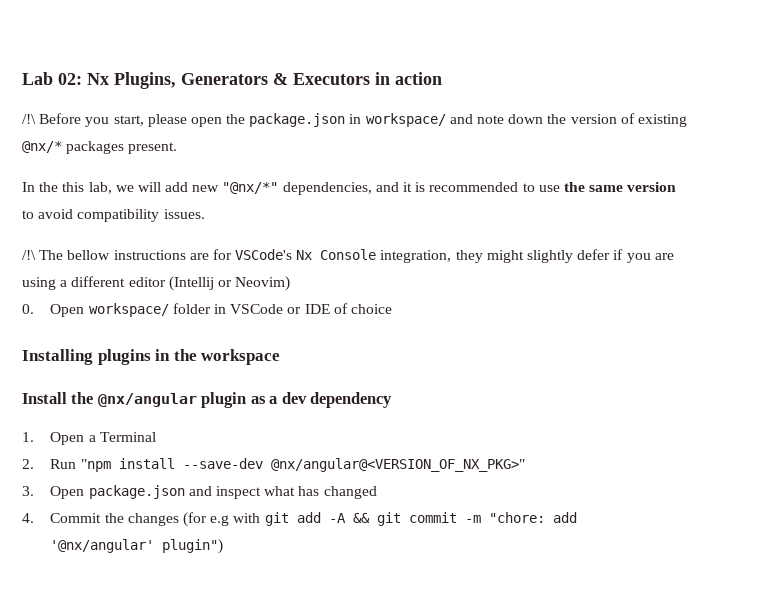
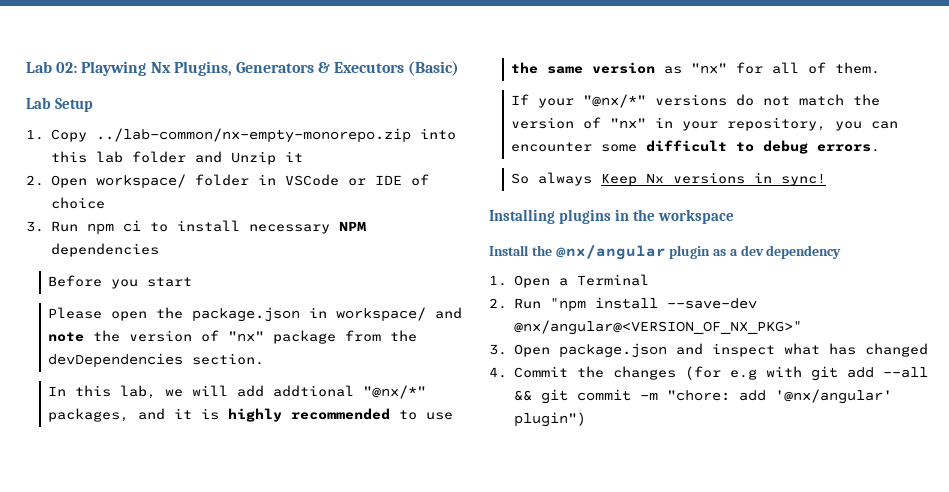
- Lab 02: Nx Plugins, Generators & Executors in action
- /!\ Before you start, please open the package.json in workspace/ and note down the version of existing @nx/* packages present.
- In the this lab, we will add new "@nx/*" dependencies, and it is recommended to use the same version to avoid compatibility issues.
- /!\ The bellow instructions are for VSCode's Nx Console integration, they might slightly defer if you are using a different editor (Intellij or Neovim)
- 0. Open workspace/ folder in VSCode or IDE of choice
+ Lab 02: Playwing Nx Plugins, Generators & Executors (Basic)
+ Lab Setup
+ 1. Copy ../lab-common/nx-empty-monorepo.zip into this lab folder and Unzip it
+ 2. Open workspace/ folder in VSCode or IDE of choice
+ 3. Run npm ci to install necessary NPM dependencies
+ Before you start
+ Please open the package.json in workspace/ and note the version of "nx" package from the devDependencies section.
+ In this lab, we will add addtional "@nx/*" packages, and it is highly recommended to use the same version as "nx" for all of them.
+ If your "@nx/*" versions do not match the version of "nx" in your repository, you can encounter some difficult to debug errors.
+ So always Keep Nx versions in sync!
- 4. Commit the changes (for e.g with git add -A && git commit -m "chore: add '@nx/angular' plugin")
+ 4. Commit the changes (for e.g with git add --all && git commit -m "chore: add '@nx/angular' plugin")

